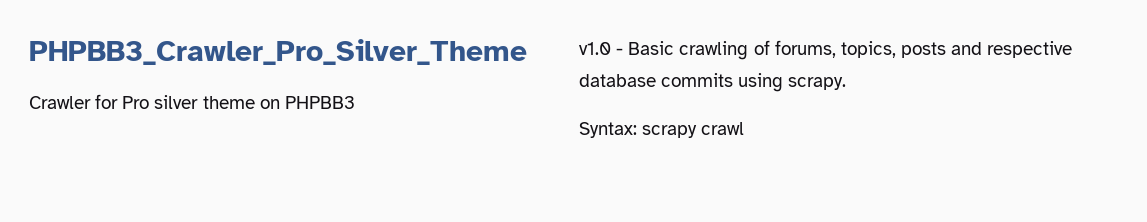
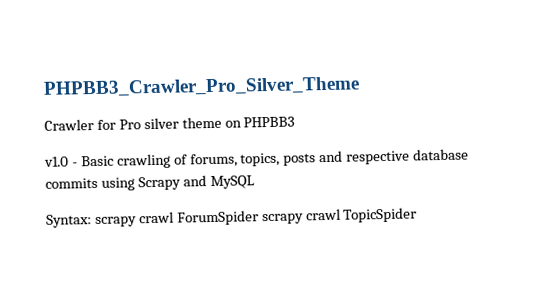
- v1.0 - Basic crawling of forums, topics, posts and respective database commits using scrapy.
+ v1.0 - Basic crawling of forums, topics, posts and respective database commits using Scrapy and MySQL
- Syntax: scrapy crawl
+ Syntax: scrapy crawl ForumSpider scrapy crawl TopicSpider

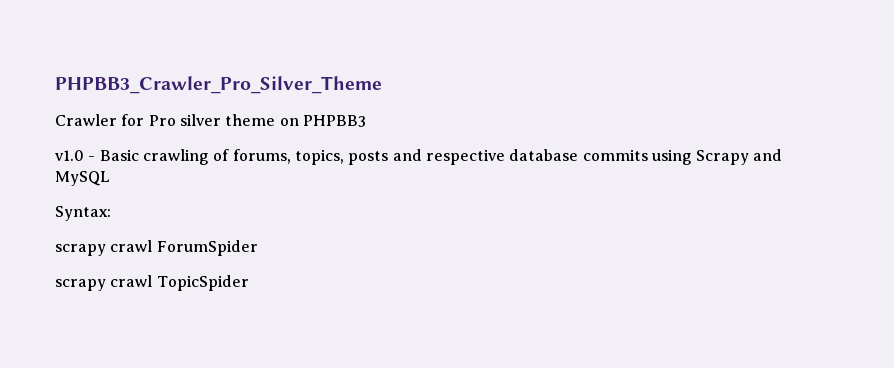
- Syntax: scrapy crawl ForumSpider scrapy crawl TopicSpider
+ Syntax:
+ scrapy crawl ForumSpider
+ scrapy crawl TopicSpider

